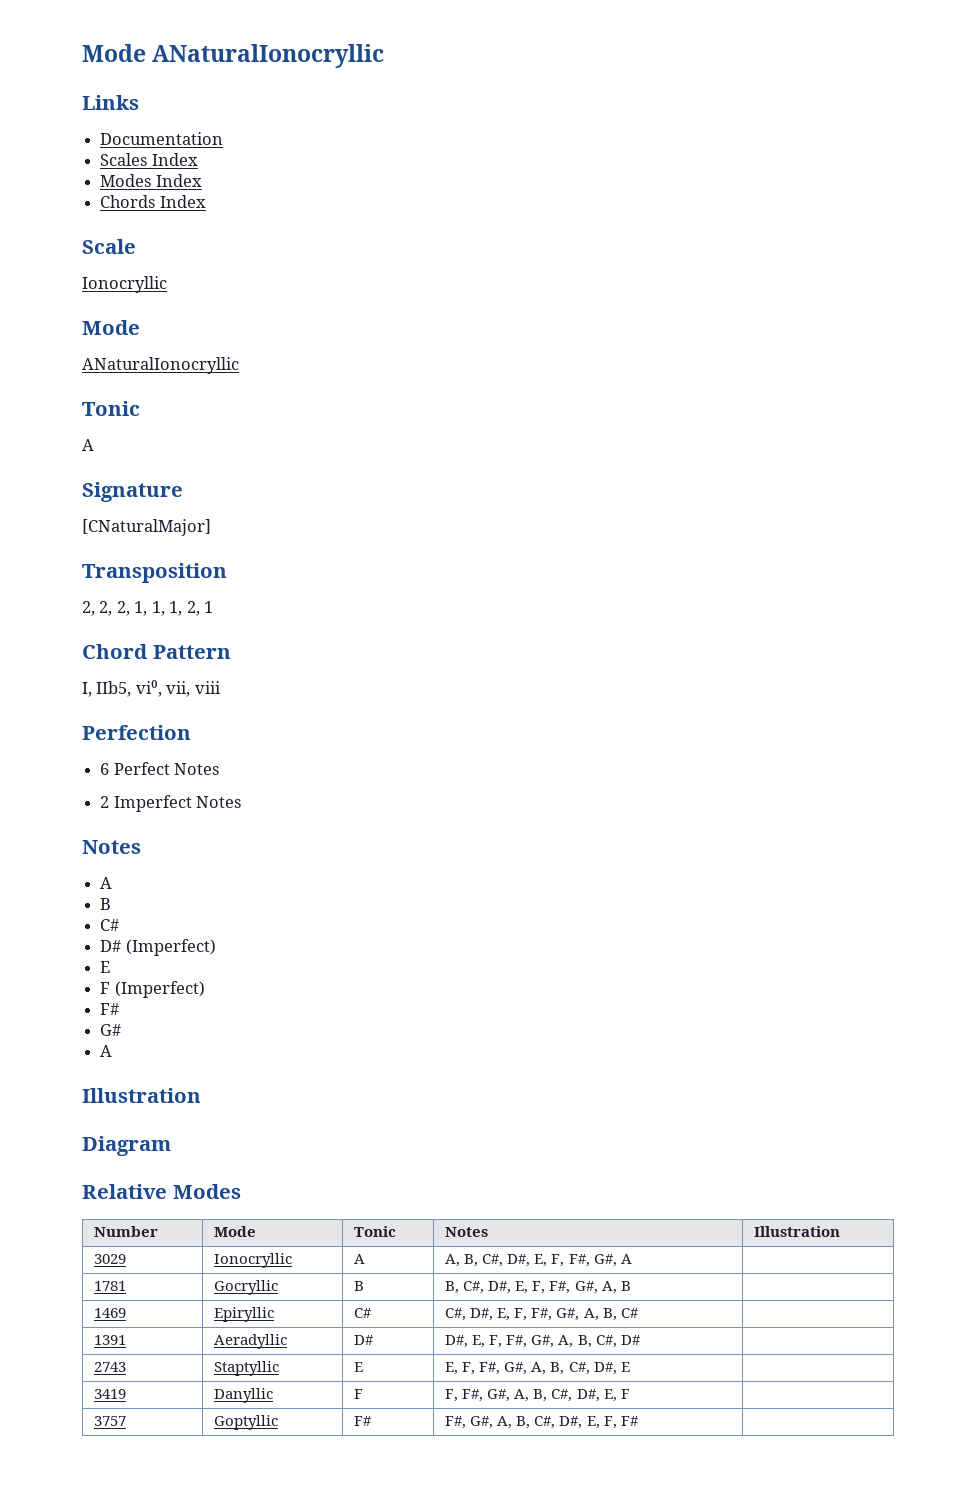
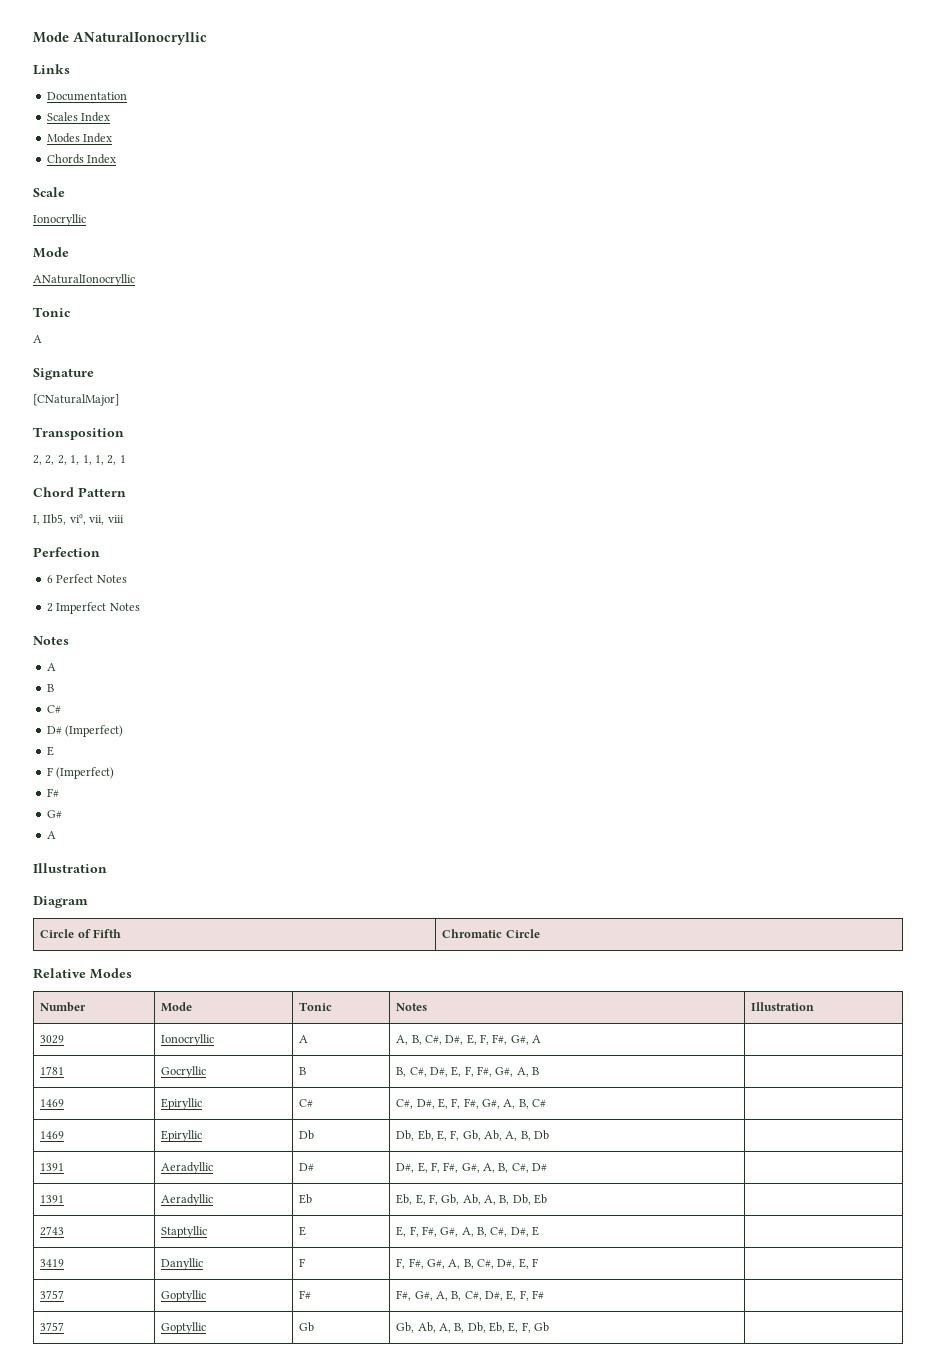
+ Circle of Fifth | Chromatic Circle
+ 1469 | Epiryllic | Db | Db, Eb, E, F, Gb, Ab, A, B, Db |
+ 1391 | Aeradyllic | Eb | Eb, E, F, Gb, Ab, A, B, Db, Eb |
+ 3757 | Goptyllic | Gb | Gb, Ab, A, B, Db, Eb, E, F, Gb |

